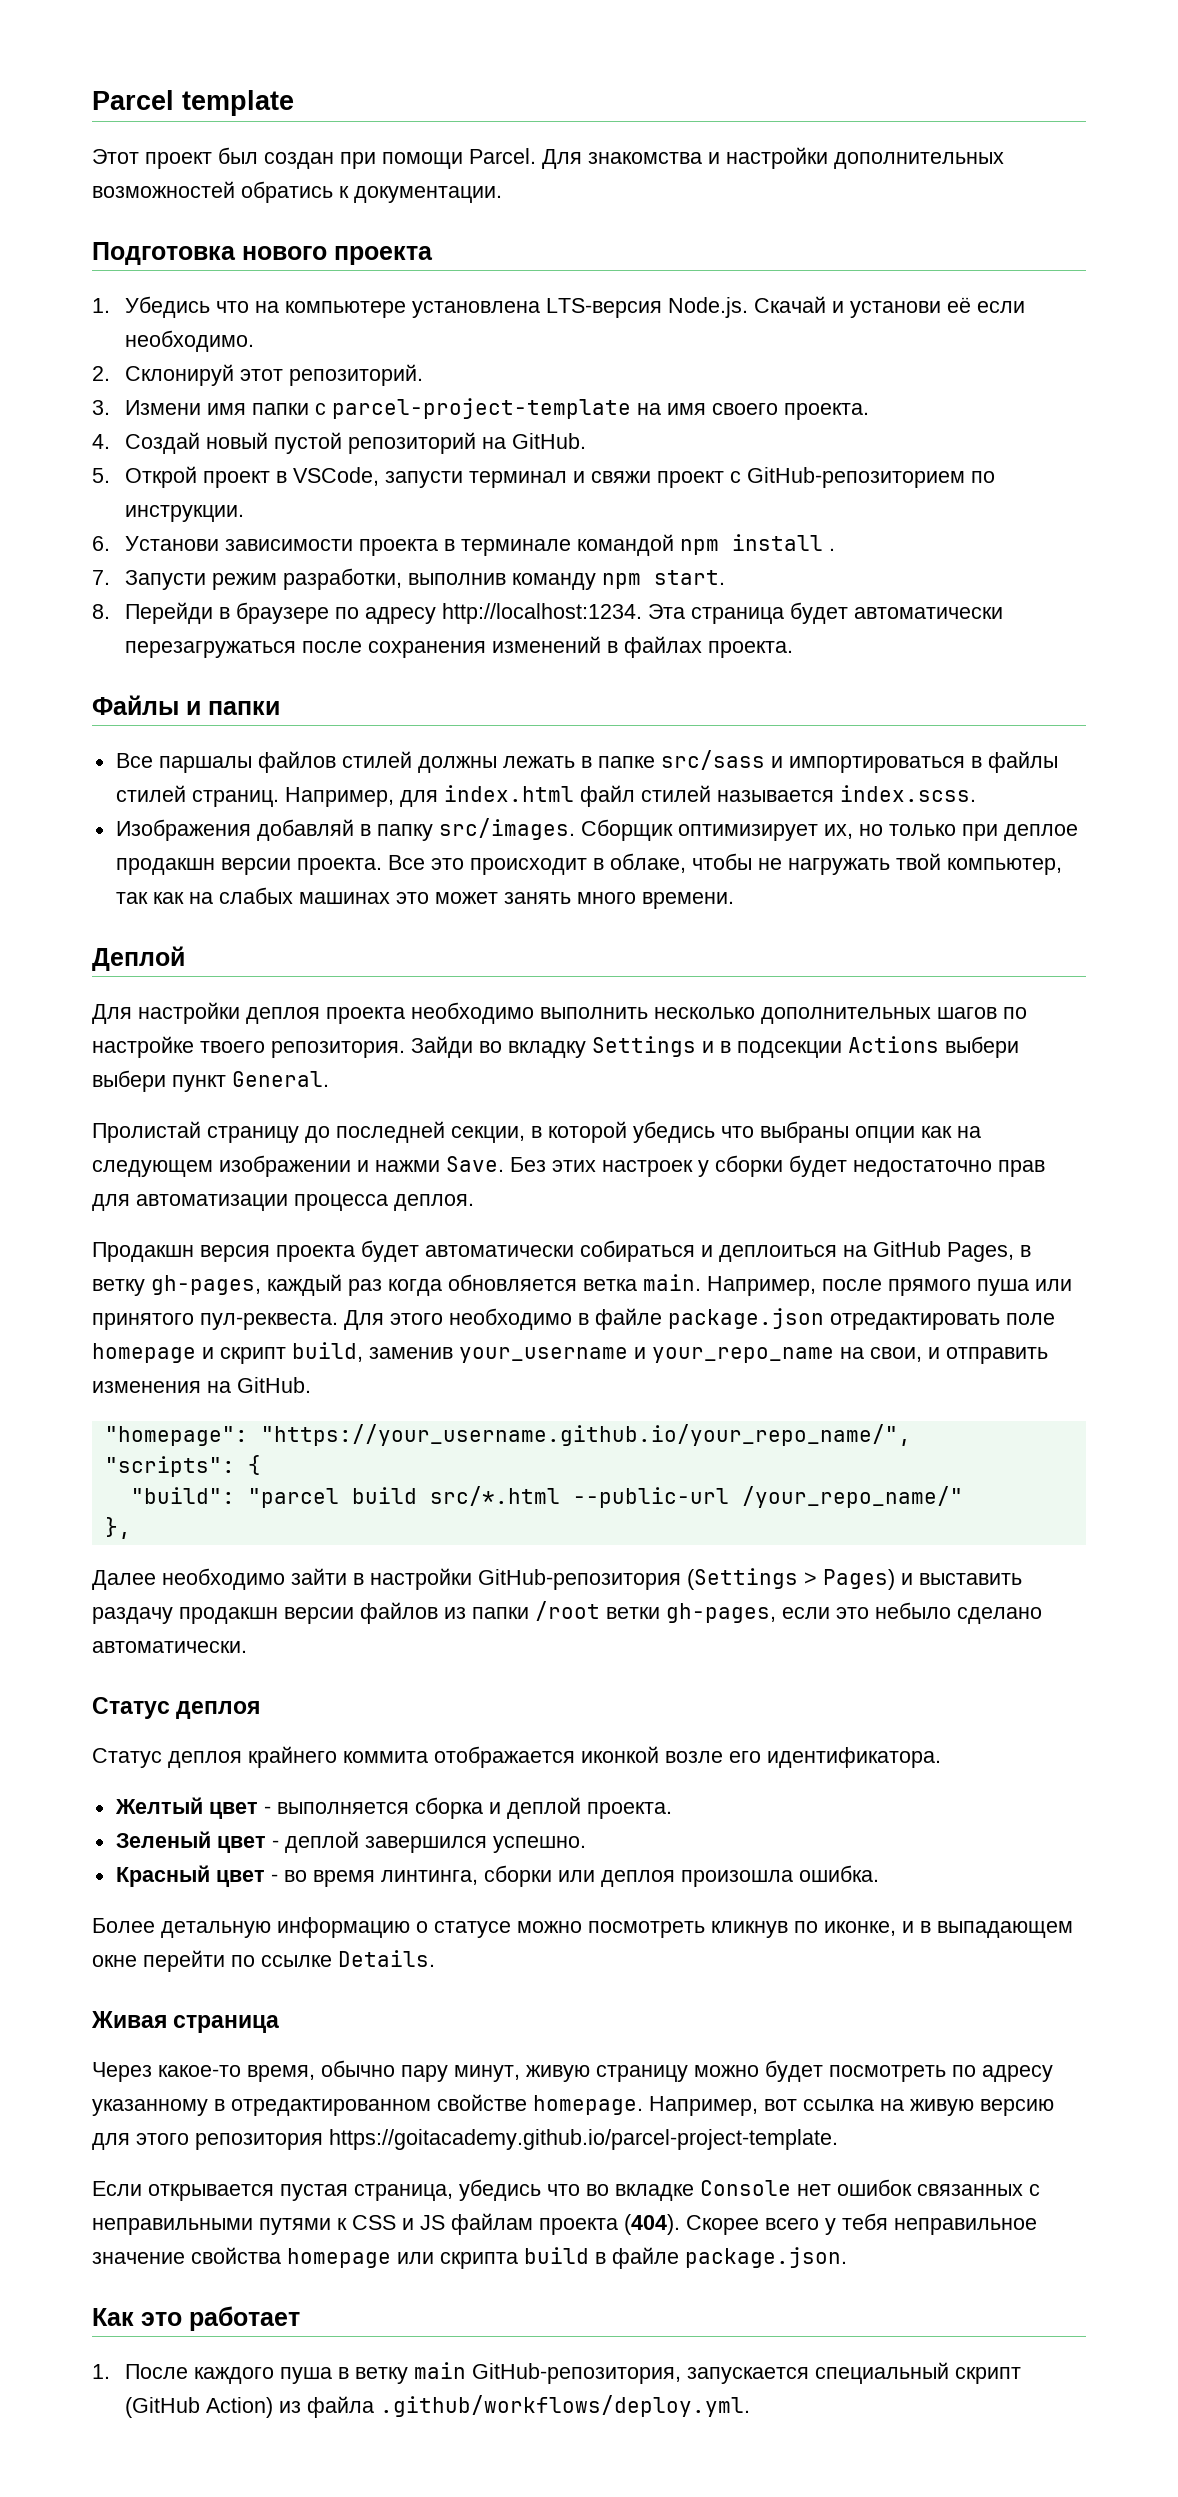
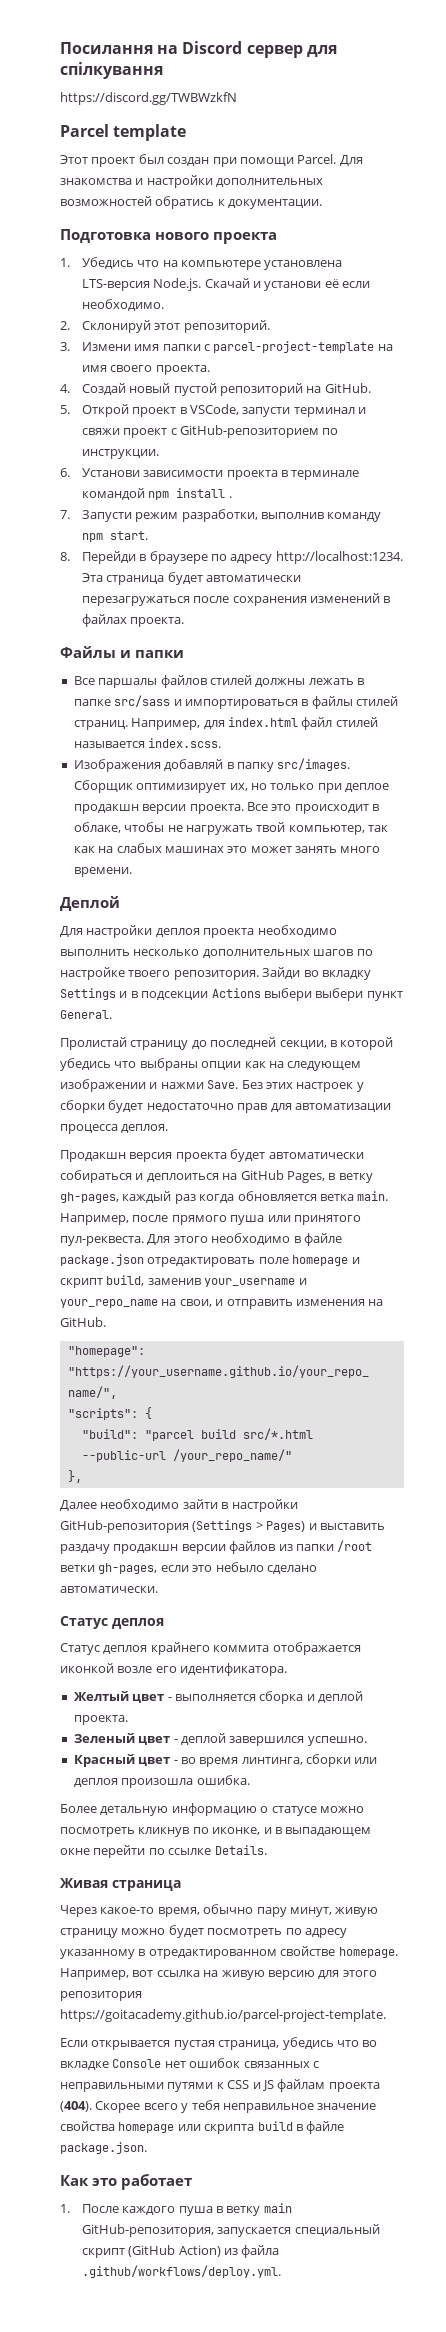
+ Посилання на Discord сервер для спілкування
+ https://discord.gg/TWBWzkfN

